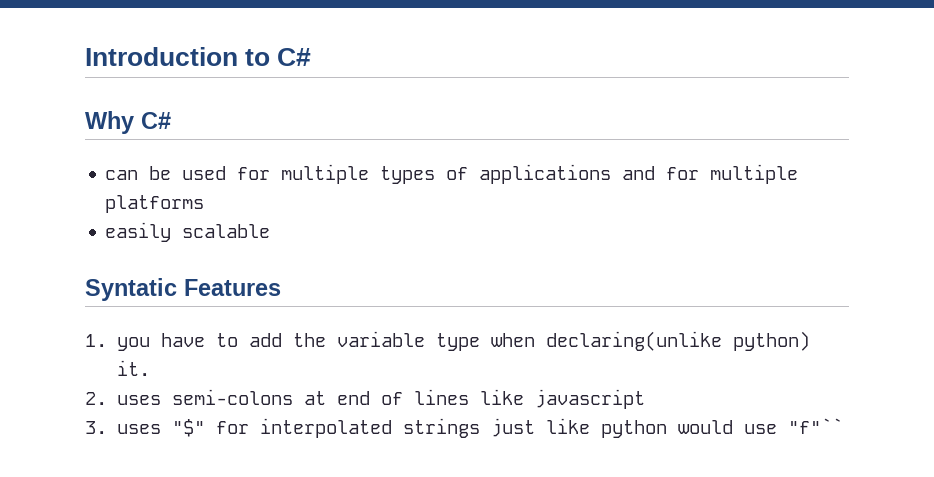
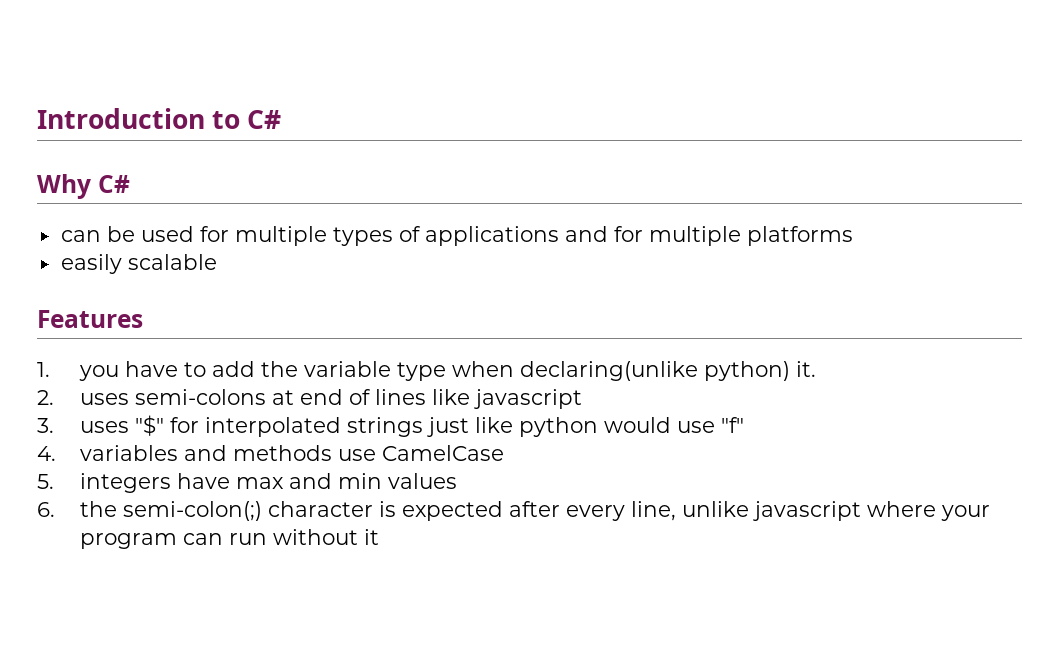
- Syntatic Features
+ Features
- 3. uses "$" for interpolated strings just like python would use "f"``
+ 3. uses "$" for interpolated strings just like python would use "f"
+ 4. variables and methods use CamelCase
+ 5. integers have max and min values
+ 6. the semi-colon(;) character is expected after every line, unlike javascript where your program can run without it

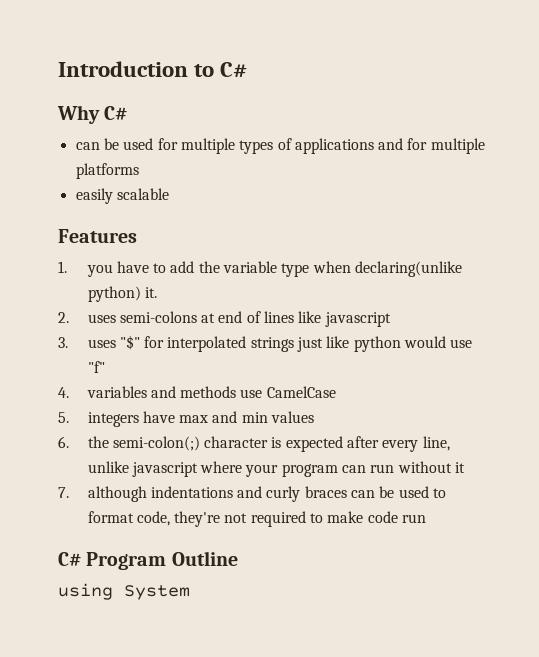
+ 7. although indentations and curly braces can be used to format code, they're not required to make code run
+ C# Program Outline
+ using System

